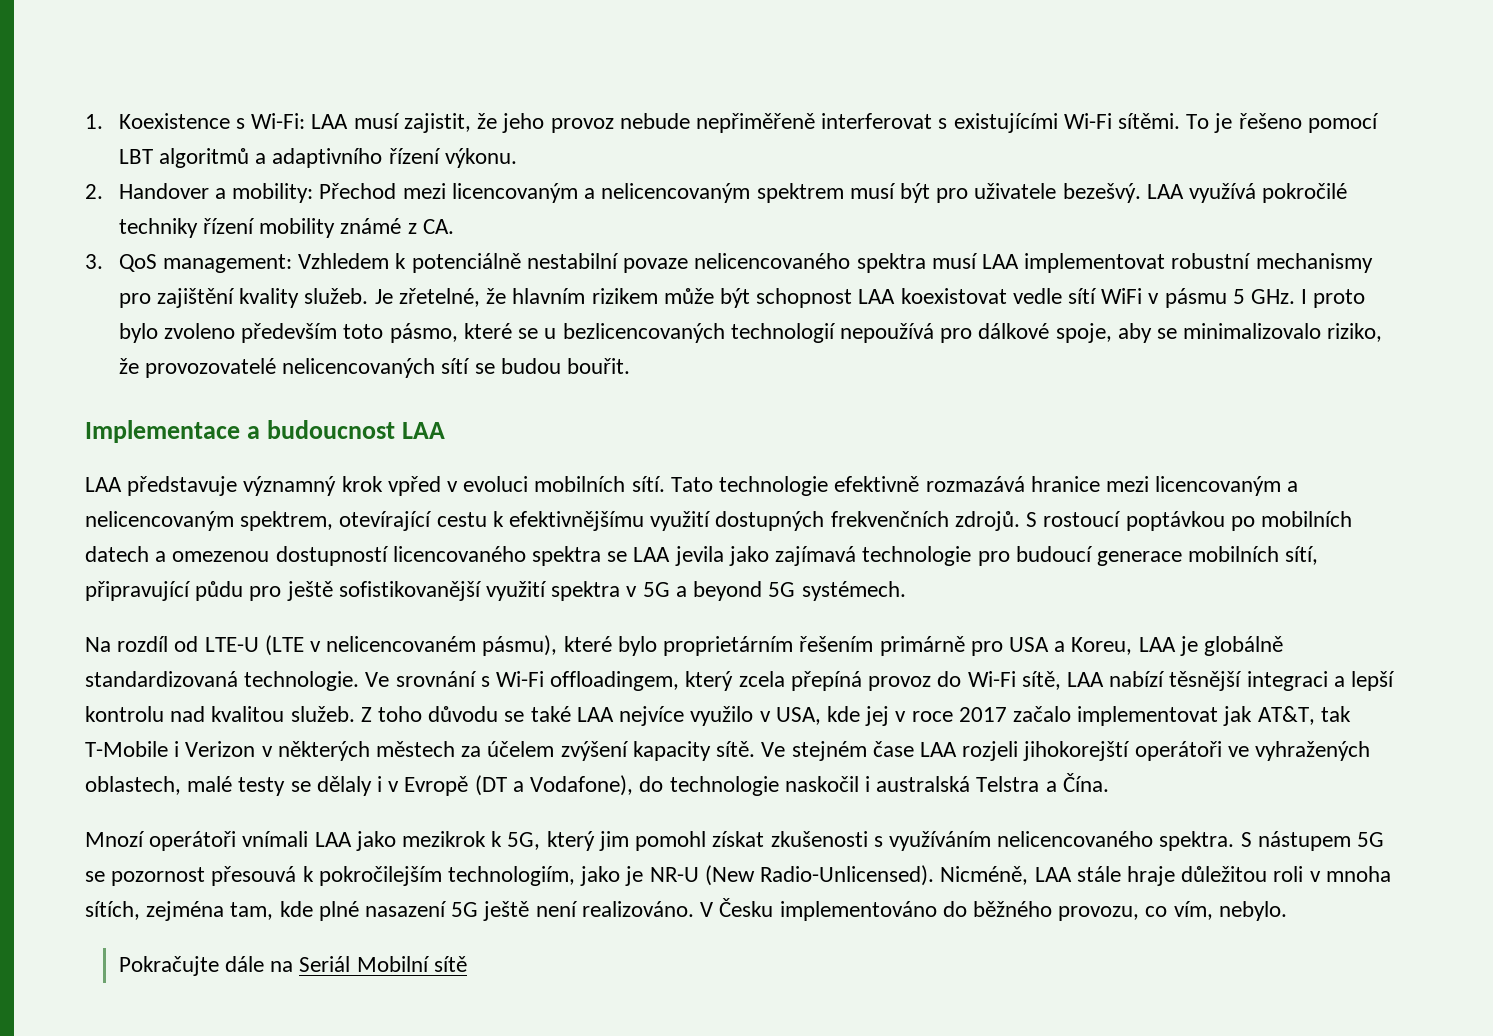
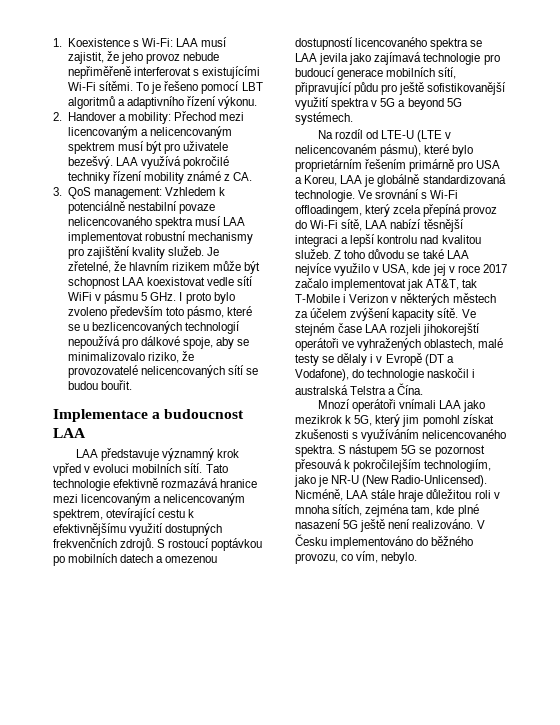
- Pokračujte dále na Seriál Mobilní sítě

